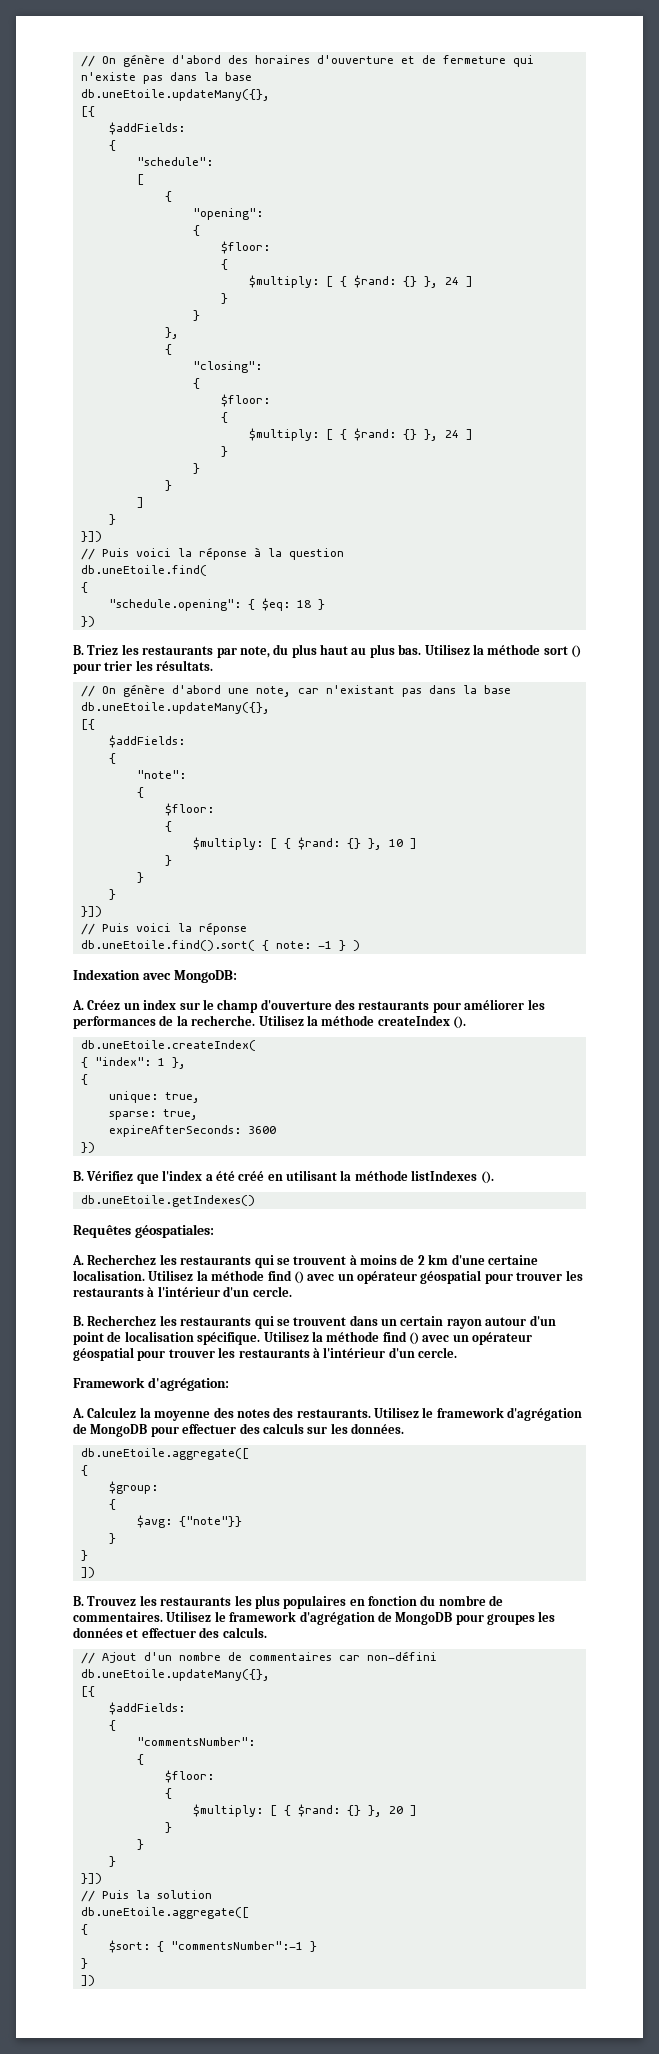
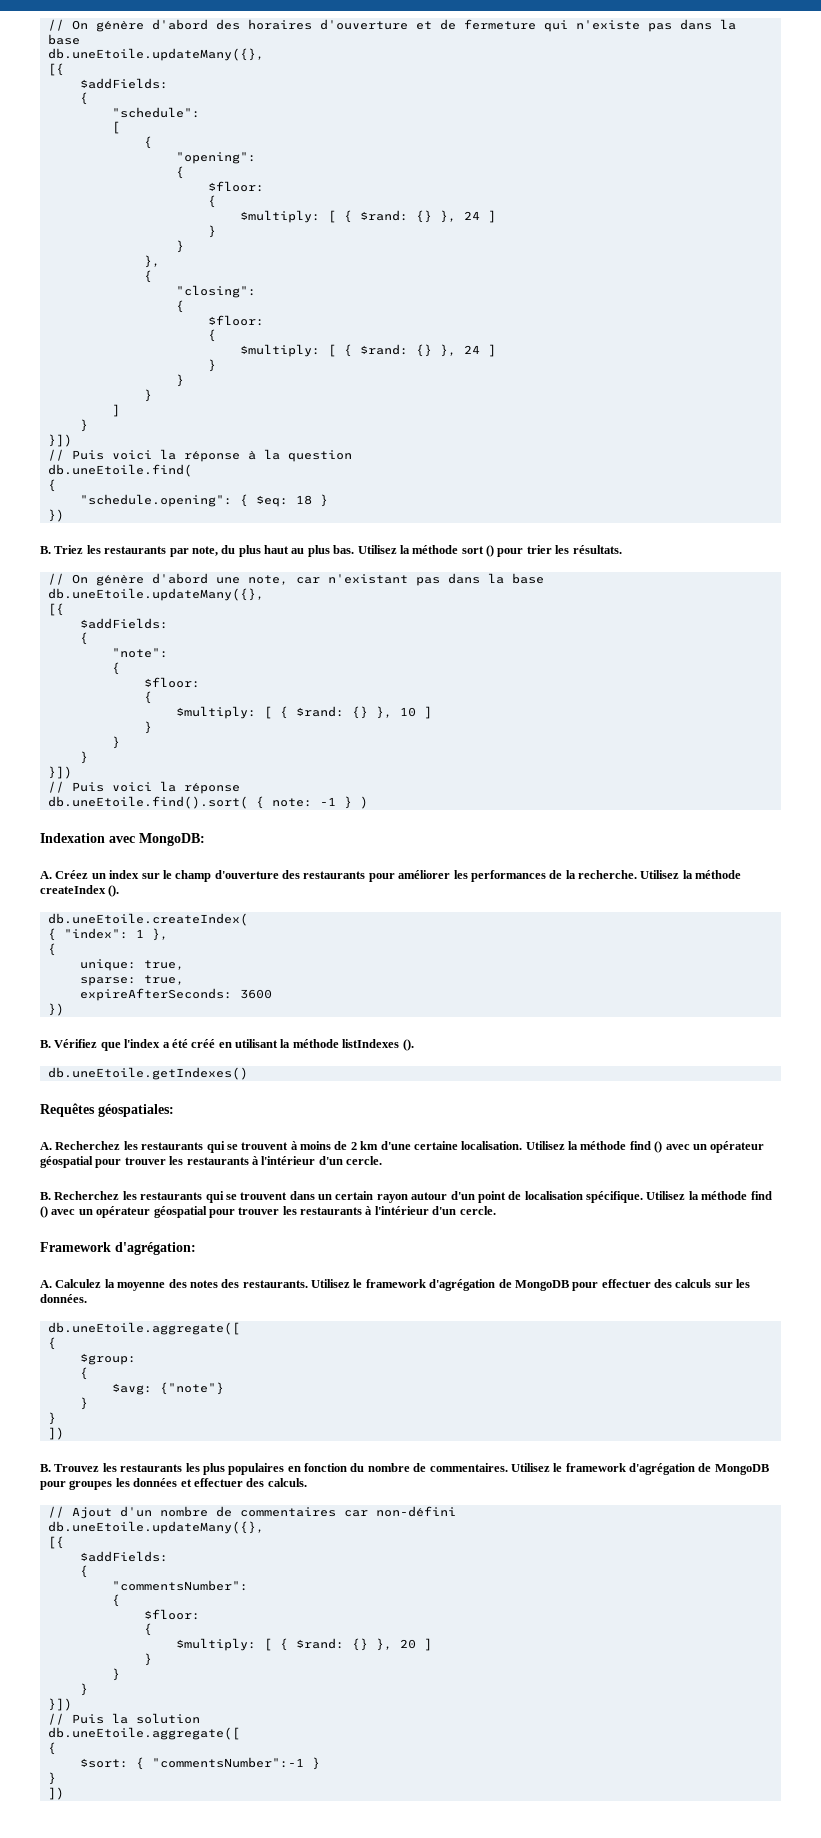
- $avg: {"note"}}
+ $avg: {"note"}

